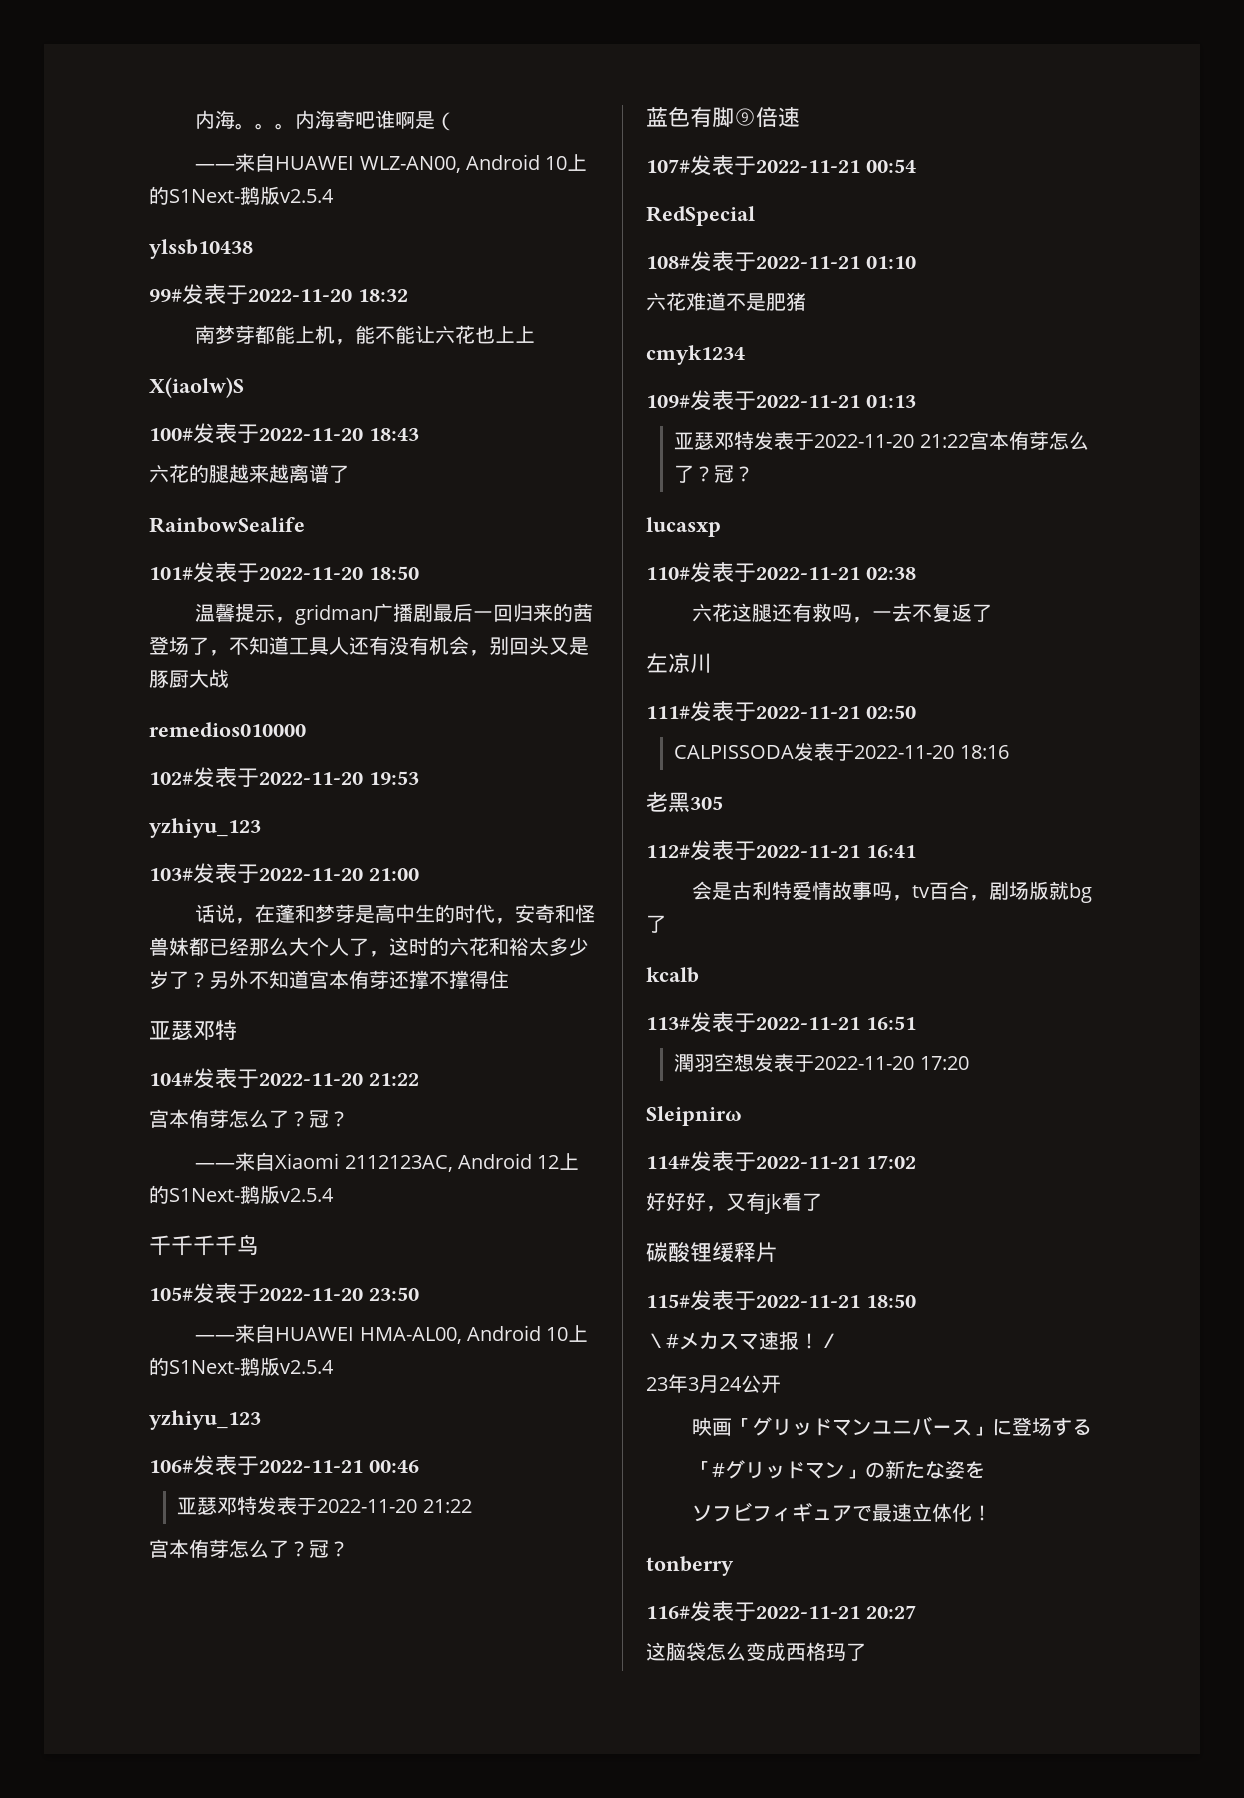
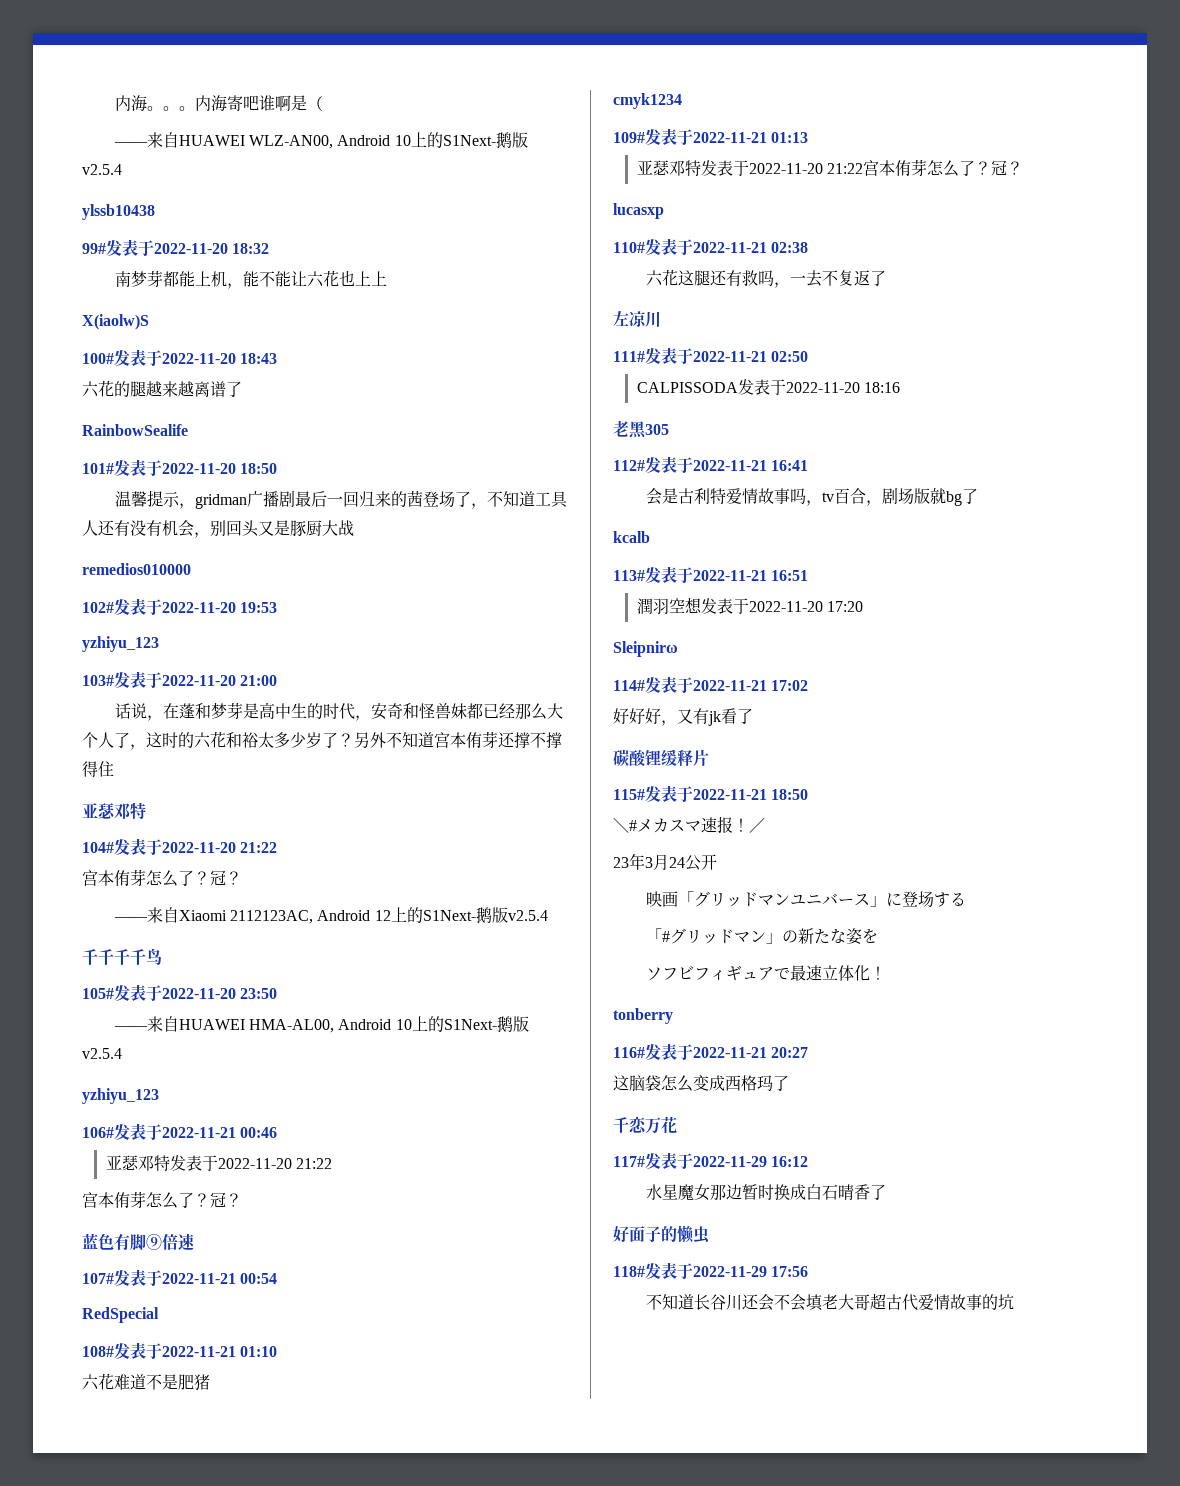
+ 千恋万花
+ 117#发表于2022-11-29 16:12
+ 水星魔女那边暂时换成白石晴香了
+ 好面子的懒虫
+ 118#发表于2022-11-29 17:56
+ 不知道长谷川还会不会填老大哥超古代爱情故事的坑

